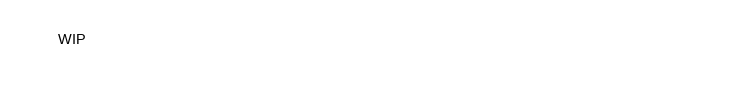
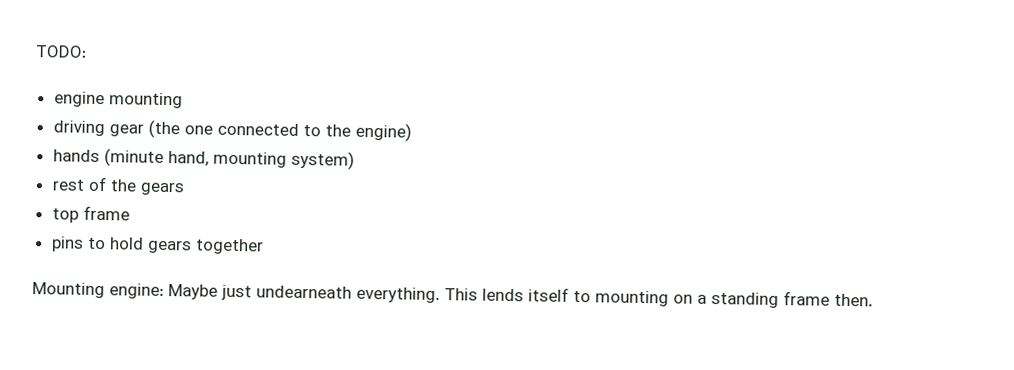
- WIP
+ TODO:
+ engine mounting
+ driving gear (the one connected to the engine)
+ hands (minute hand, mounting system)
+ rest of the gears
+ top frame
+ pins to hold gears together
+ Mounting engine: Maybe just undearneath everything. This lends itself to mounting on a standing frame then.

